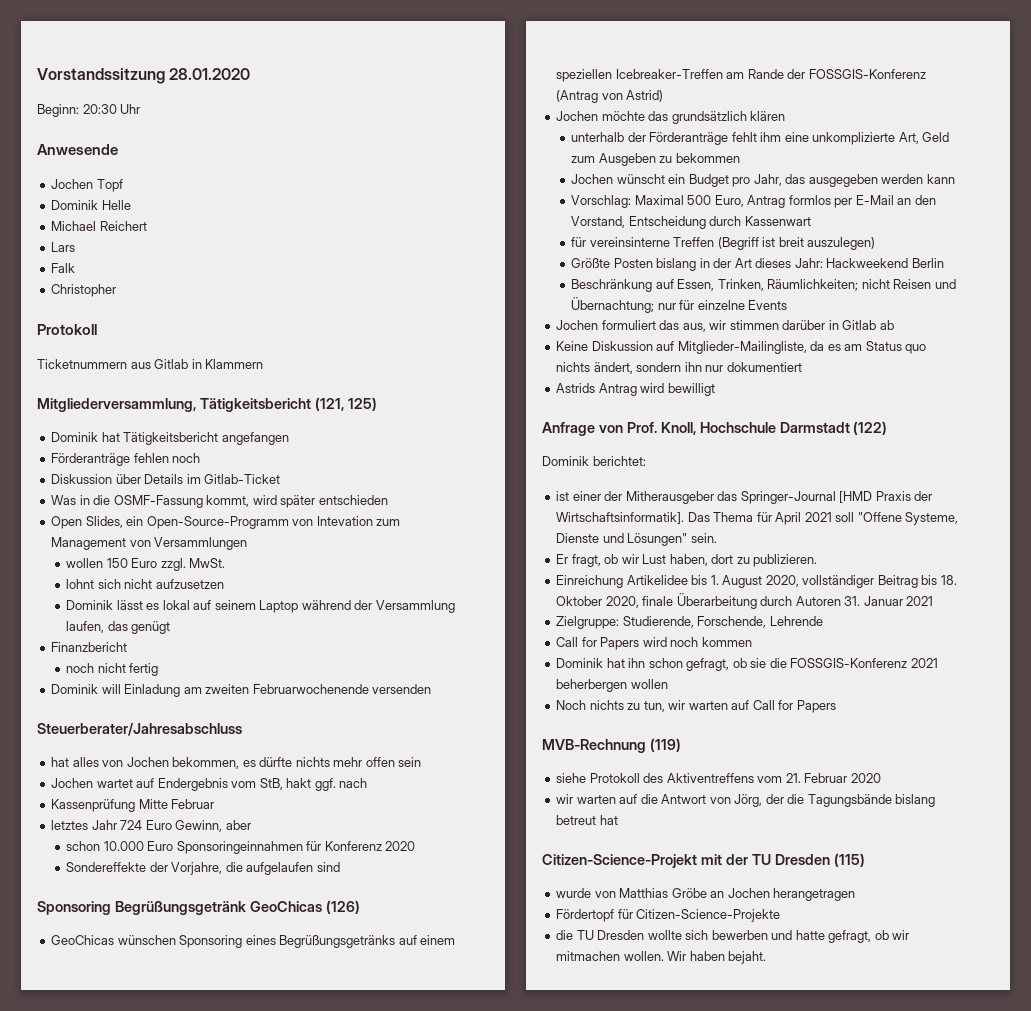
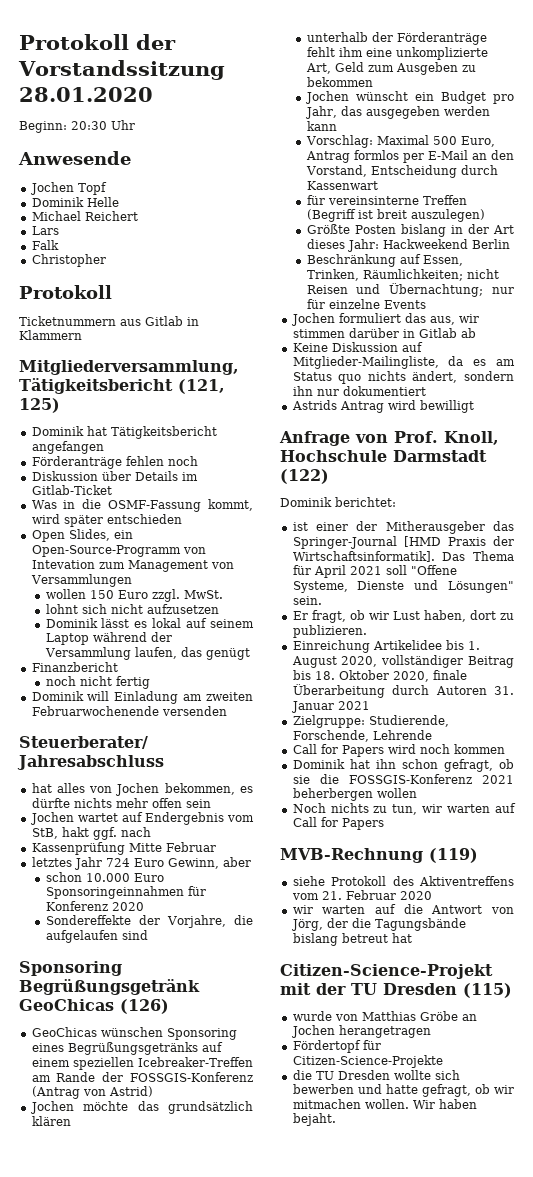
- Vorstandssitzung 28.01.2020
+ Protokoll der Vorstandssitzung 28.01.2020

